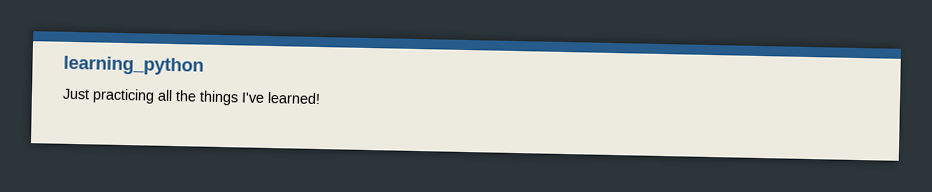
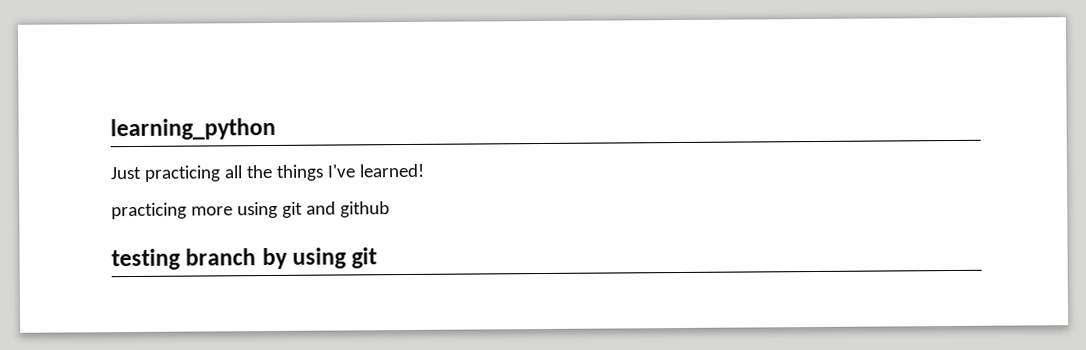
+ practicing more using git and github
+ testing branch by using git

